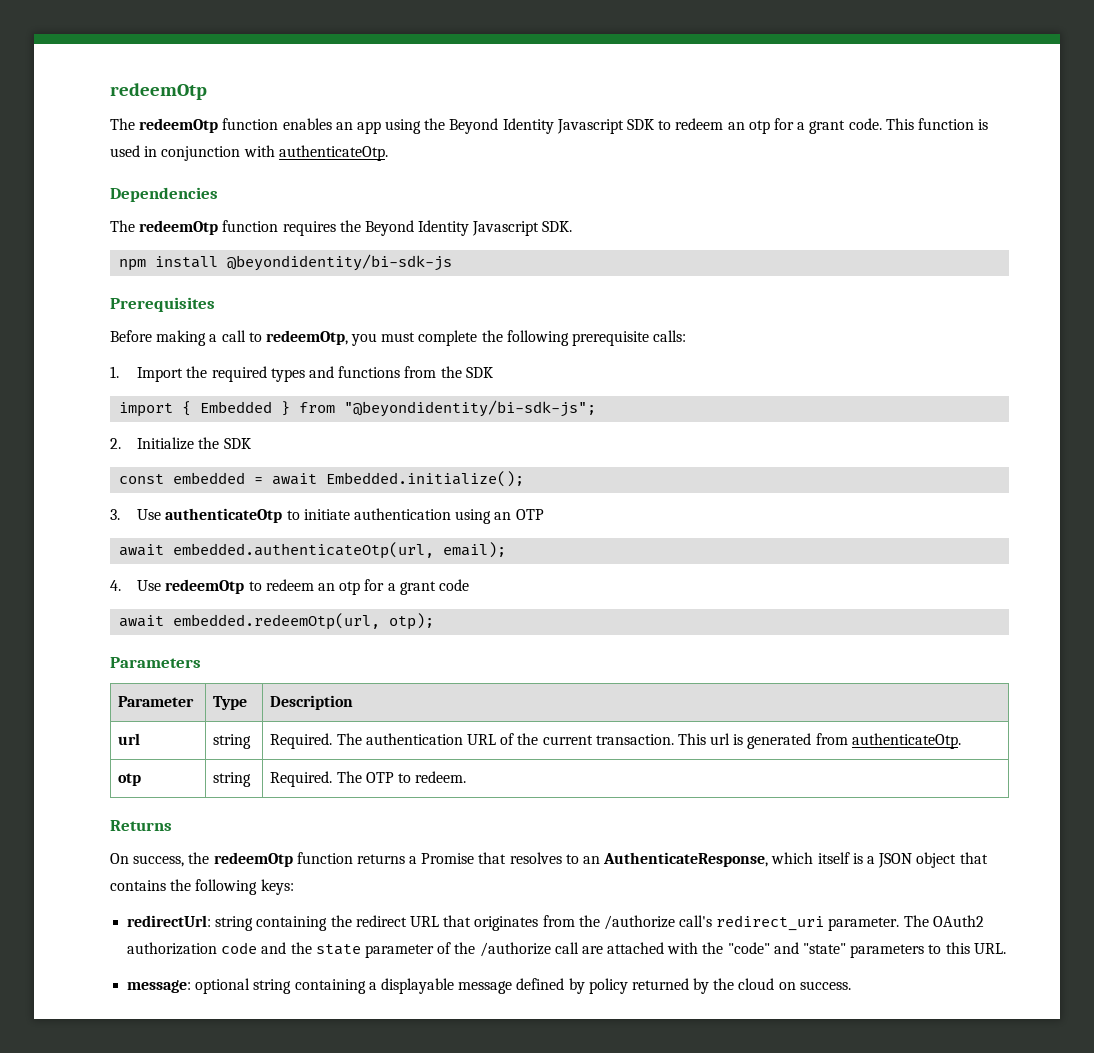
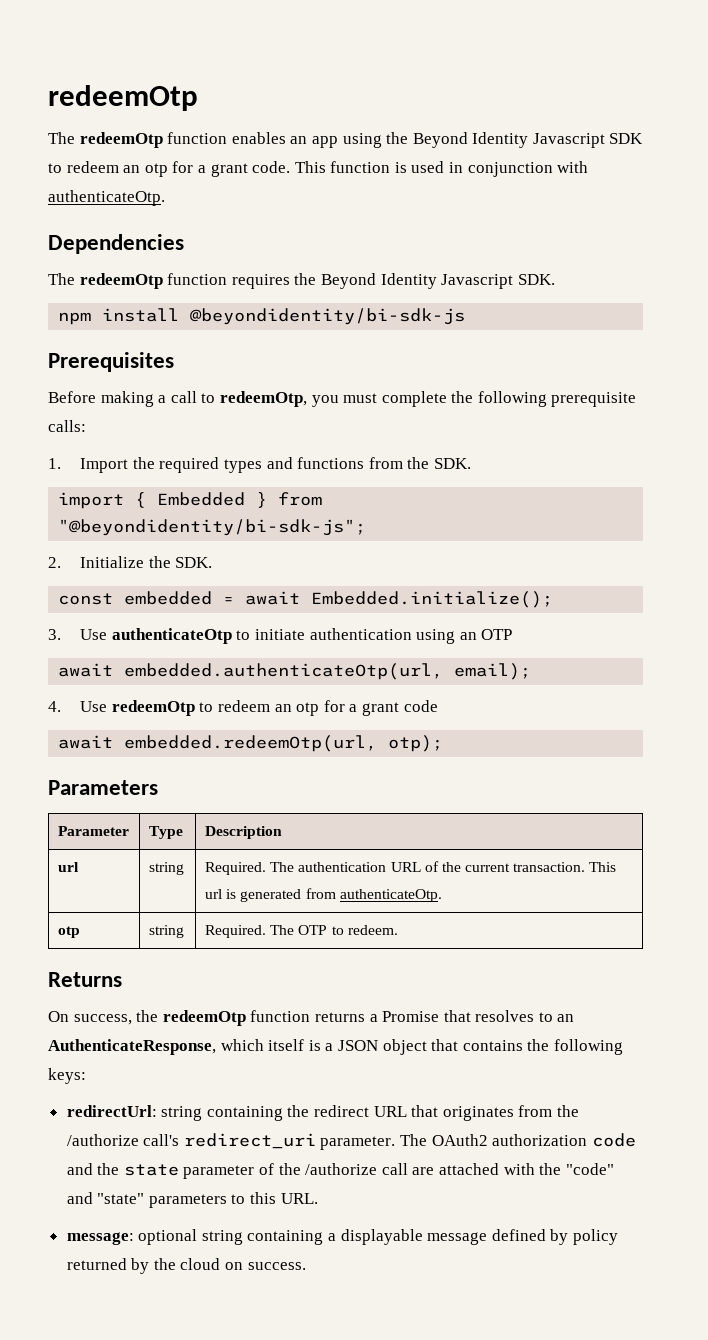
- 1. Import the required types and functions from the SDK
+ 1. Import the required types and functions from the SDK.
- 2. Initialize the SDK
+ 2. Initialize the SDK.

